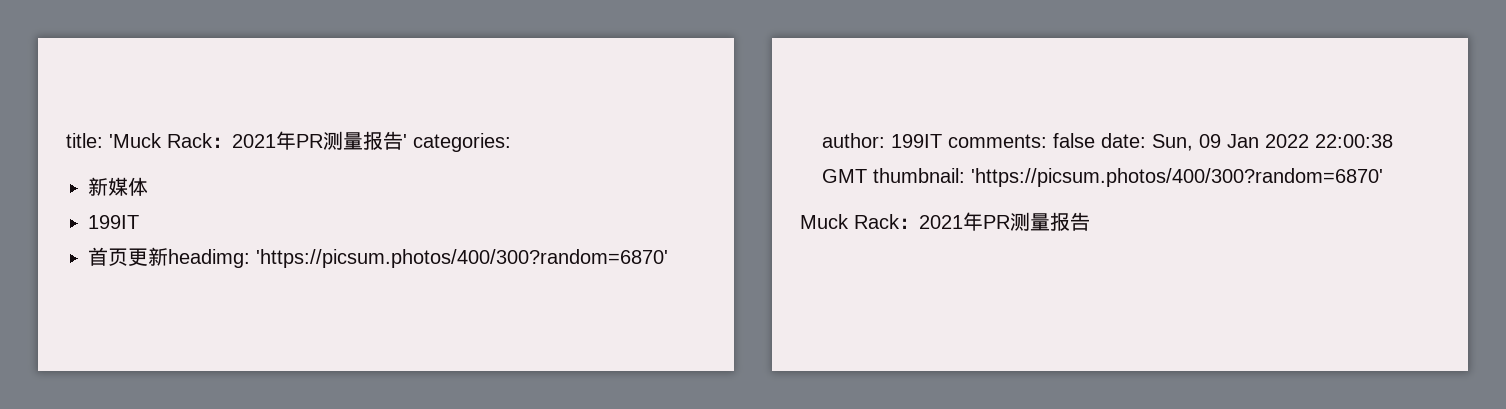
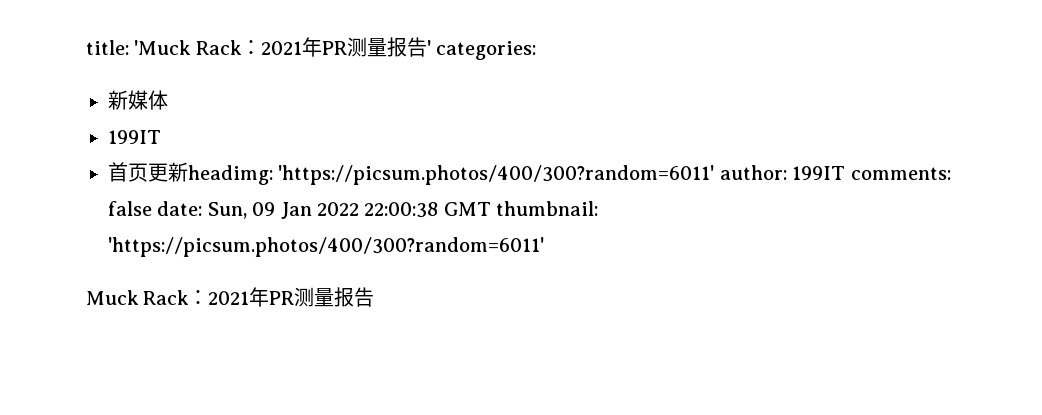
- 首页更新headimg: 'https://picsum.photos/400/300?random=6870' author: 199IT comments: false date: Sun, 09 Jan 2022 22:00:38 GMT thumbnail: 'https://picsum.photos/400/300?random=6870'
+ 首页更新headimg: 'https://picsum.photos/400/300?random=6011' author: 199IT comments: false date: Sun, 09 Jan 2022 22:00:38 GMT thumbnail: 'https://picsum.photos/400/300?random=6011'

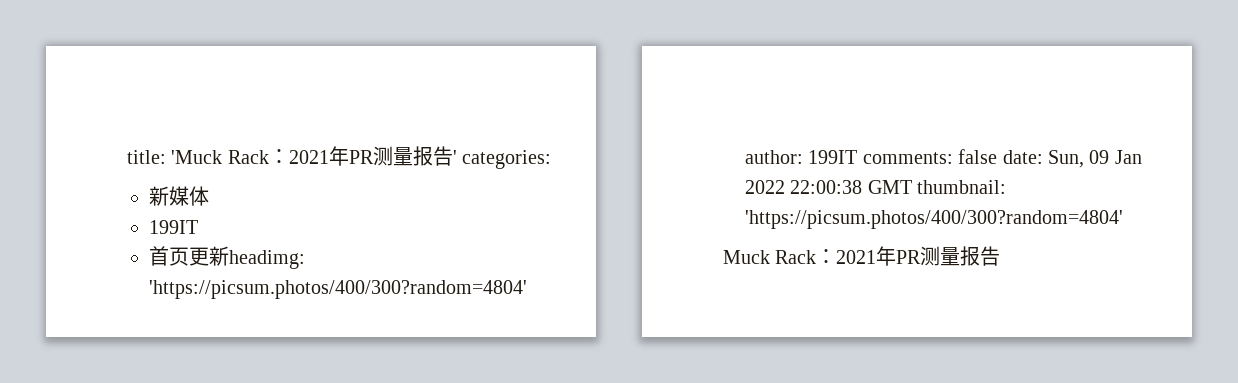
- 首页更新headimg: 'https://picsum.photos/400/300?random=6011' author: 199IT comments: false date: Sun, 09 Jan 2022 22:00:38 GMT thumbnail: 'https://picsum.photos/400/300?random=6011'
+ 首页更新headimg: 'https://picsum.photos/400/300?random=4804' author: 199IT comments: false date: Sun, 09 Jan 2022 22:00:38 GMT thumbnail: 'https://picsum.photos/400/300?random=4804'

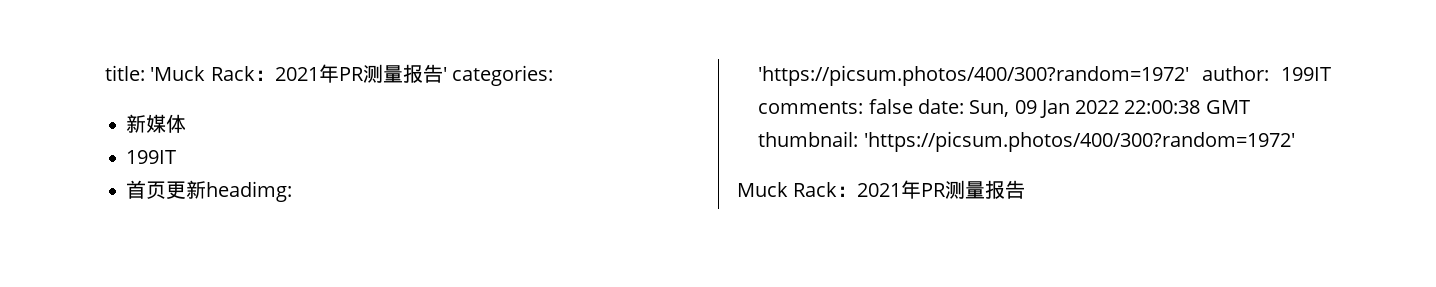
- 首页更新headimg: 'https://picsum.photos/400/300?random=4804' author: 199IT comments: false date: Sun, 09 Jan 2022 22:00:38 GMT thumbnail: 'https://picsum.photos/400/300?random=4804'
+ 首页更新headimg: 'https://picsum.photos/400/300?random=1972' author: 199IT comments: false date: Sun, 09 Jan 2022 22:00:38 GMT thumbnail: 'https://picsum.photos/400/300?random=1972'

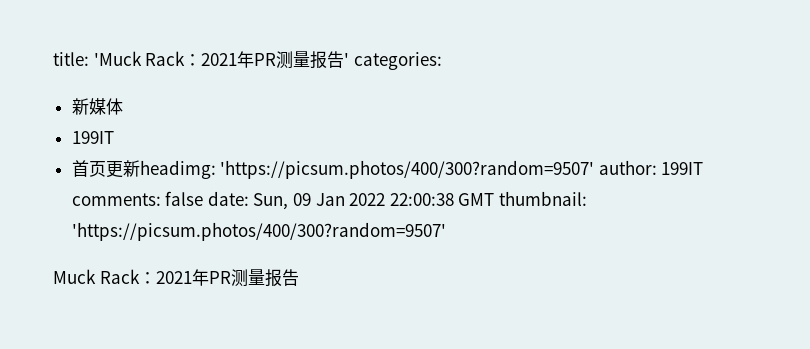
- 首页更新headimg: 'https://picsum.photos/400/300?random=1972' author: 199IT comments: false date: Sun, 09 Jan 2022 22:00:38 GMT thumbnail: 'https://picsum.photos/400/300?random=1972'
+ 首页更新headimg: 'https://picsum.photos/400/300?random=9507' author: 199IT comments: false date: Sun, 09 Jan 2022 22:00:38 GMT thumbnail: 'https://picsum.photos/400/300?random=9507'

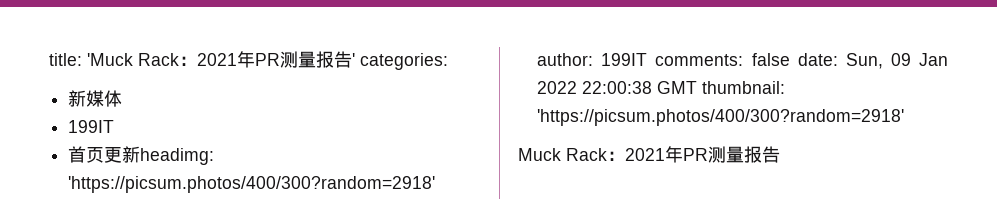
- 首页更新headimg: 'https://picsum.photos/400/300?random=9507' author: 199IT comments: false date: Sun, 09 Jan 2022 22:00:38 GMT thumbnail: 'https://picsum.photos/400/300?random=9507'
+ 首页更新headimg: 'https://picsum.photos/400/300?random=2918' author: 199IT comments: false date: Sun, 09 Jan 2022 22:00:38 GMT thumbnail: 'https://picsum.photos/400/300?random=2918'

